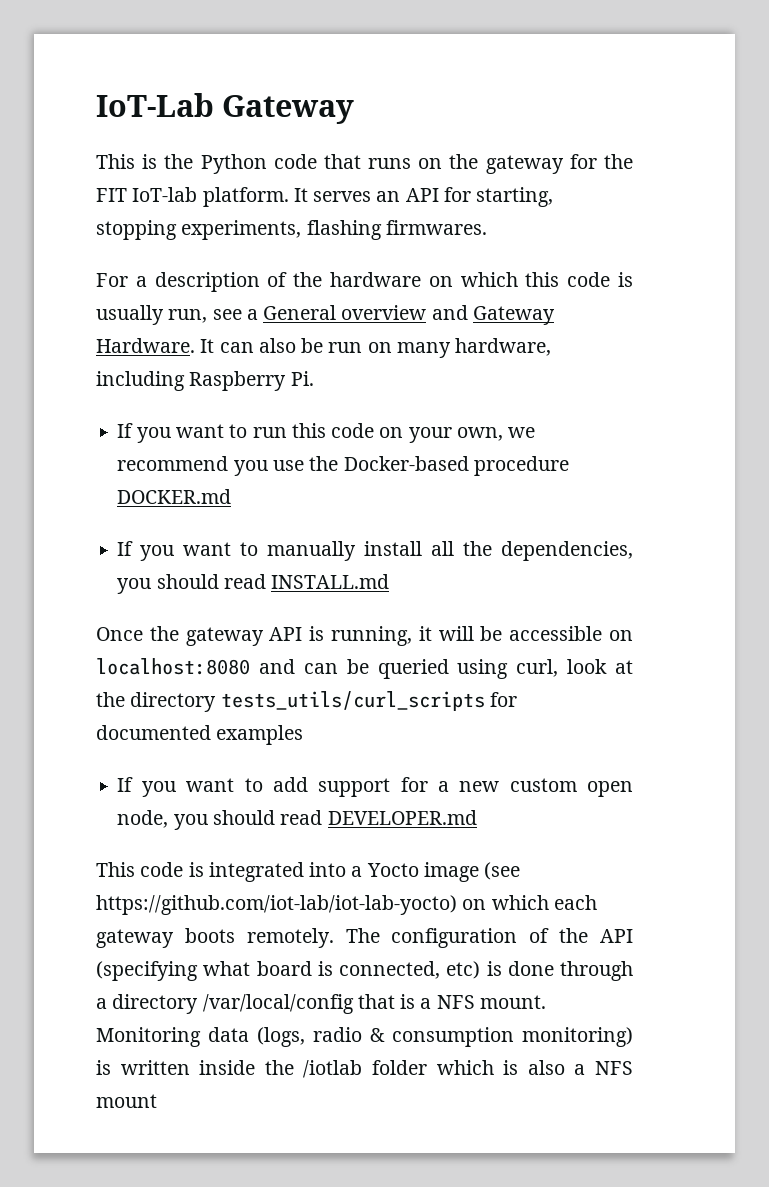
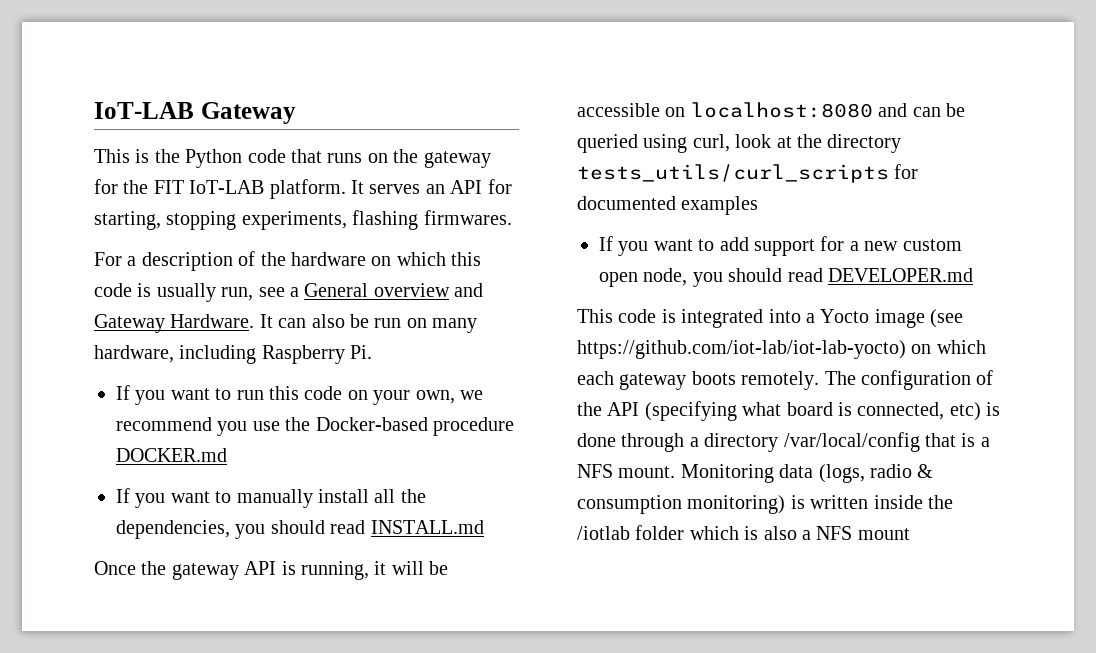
- IoT-Lab Gateway
+ IoT-LAB Gateway
- This is the Python code that runs on the gateway for the FIT IoT-lab platform.
+ This is the Python code that runs on the gateway for the FIT IoT-LAB platform.

